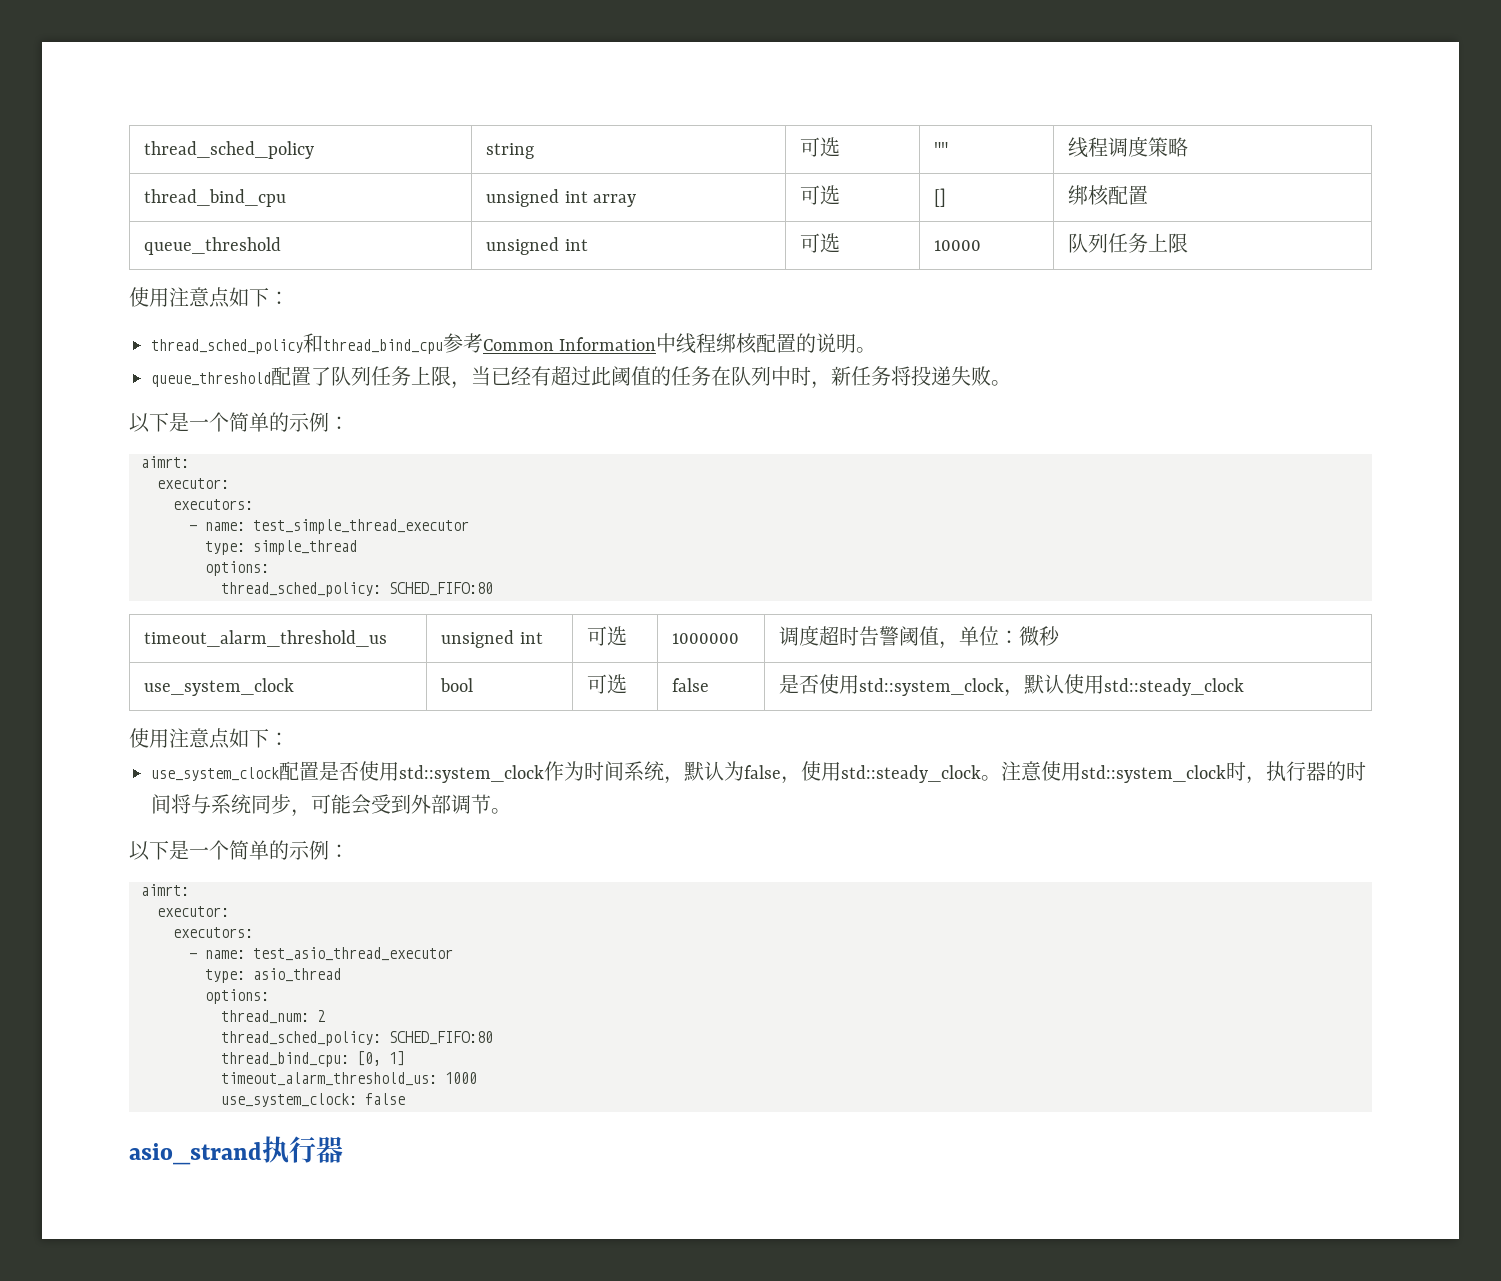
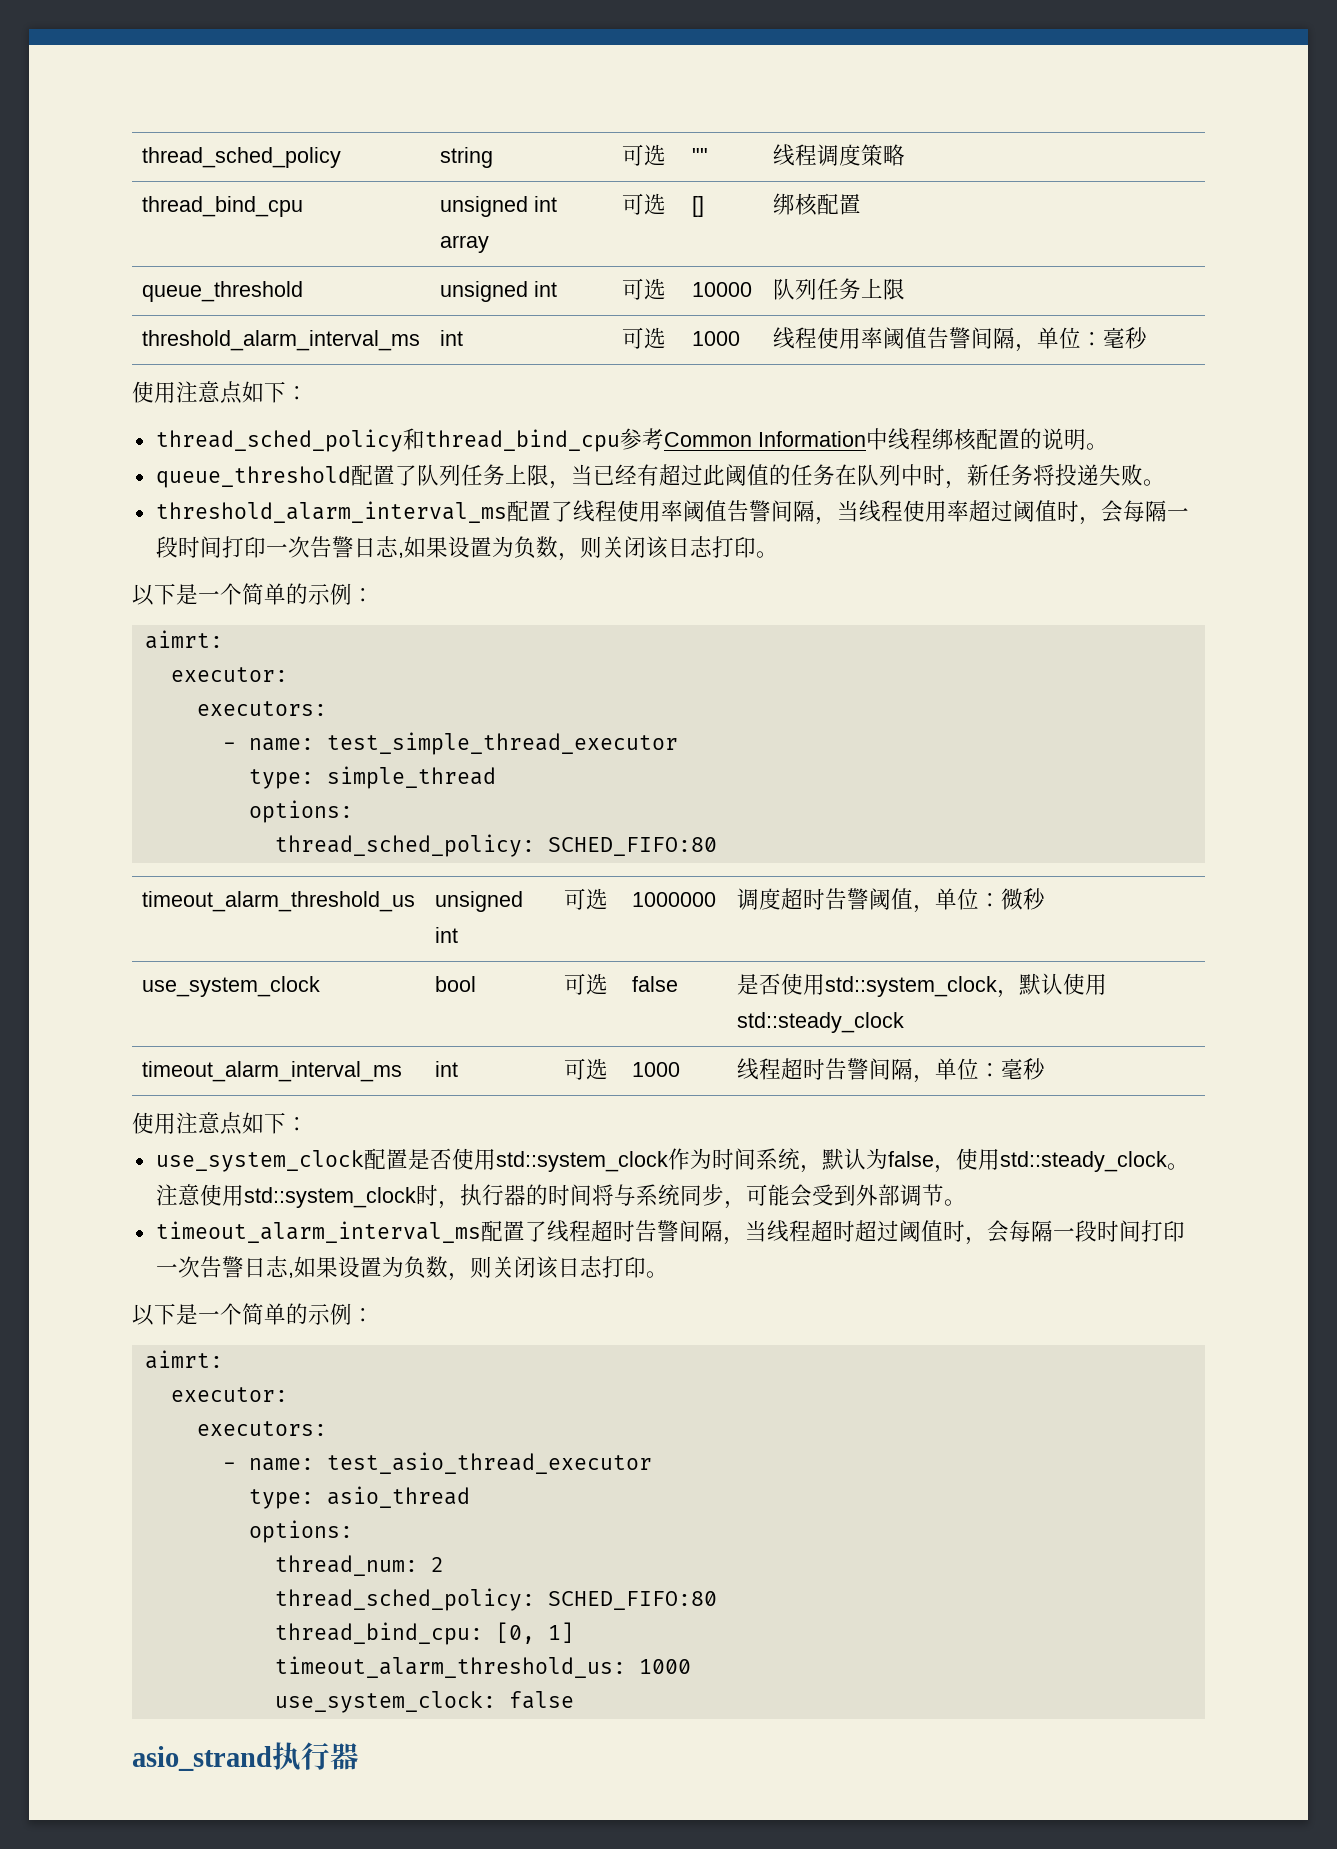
+ threshold_alarm_interval_ms | int | 可选 | 1000 | 线程使用率阈值告警间隔，单位：毫秒
+ threshold_alarm_interval_ms配置了线程使用率阈值告警间隔，当线程使用率超过阈值时，会每隔一段时间打印一次告警日志,如果设置为负数，则关闭该日志打印。
+ timeout_alarm_interval_ms | int | 可选 | 1000 | 线程超时告警间隔，单位：毫秒
+ timeout_alarm_interval_ms配置了线程超时告警间隔，当线程超时超过阈值时，会每隔一段时间打印一次告警日志,如果设置为负数，则关闭该日志打印。

